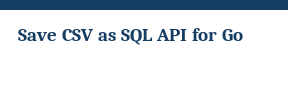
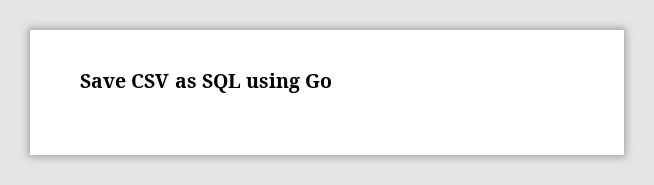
- Save CSV as SQL API for Go
+ Save CSV as SQL using Go

